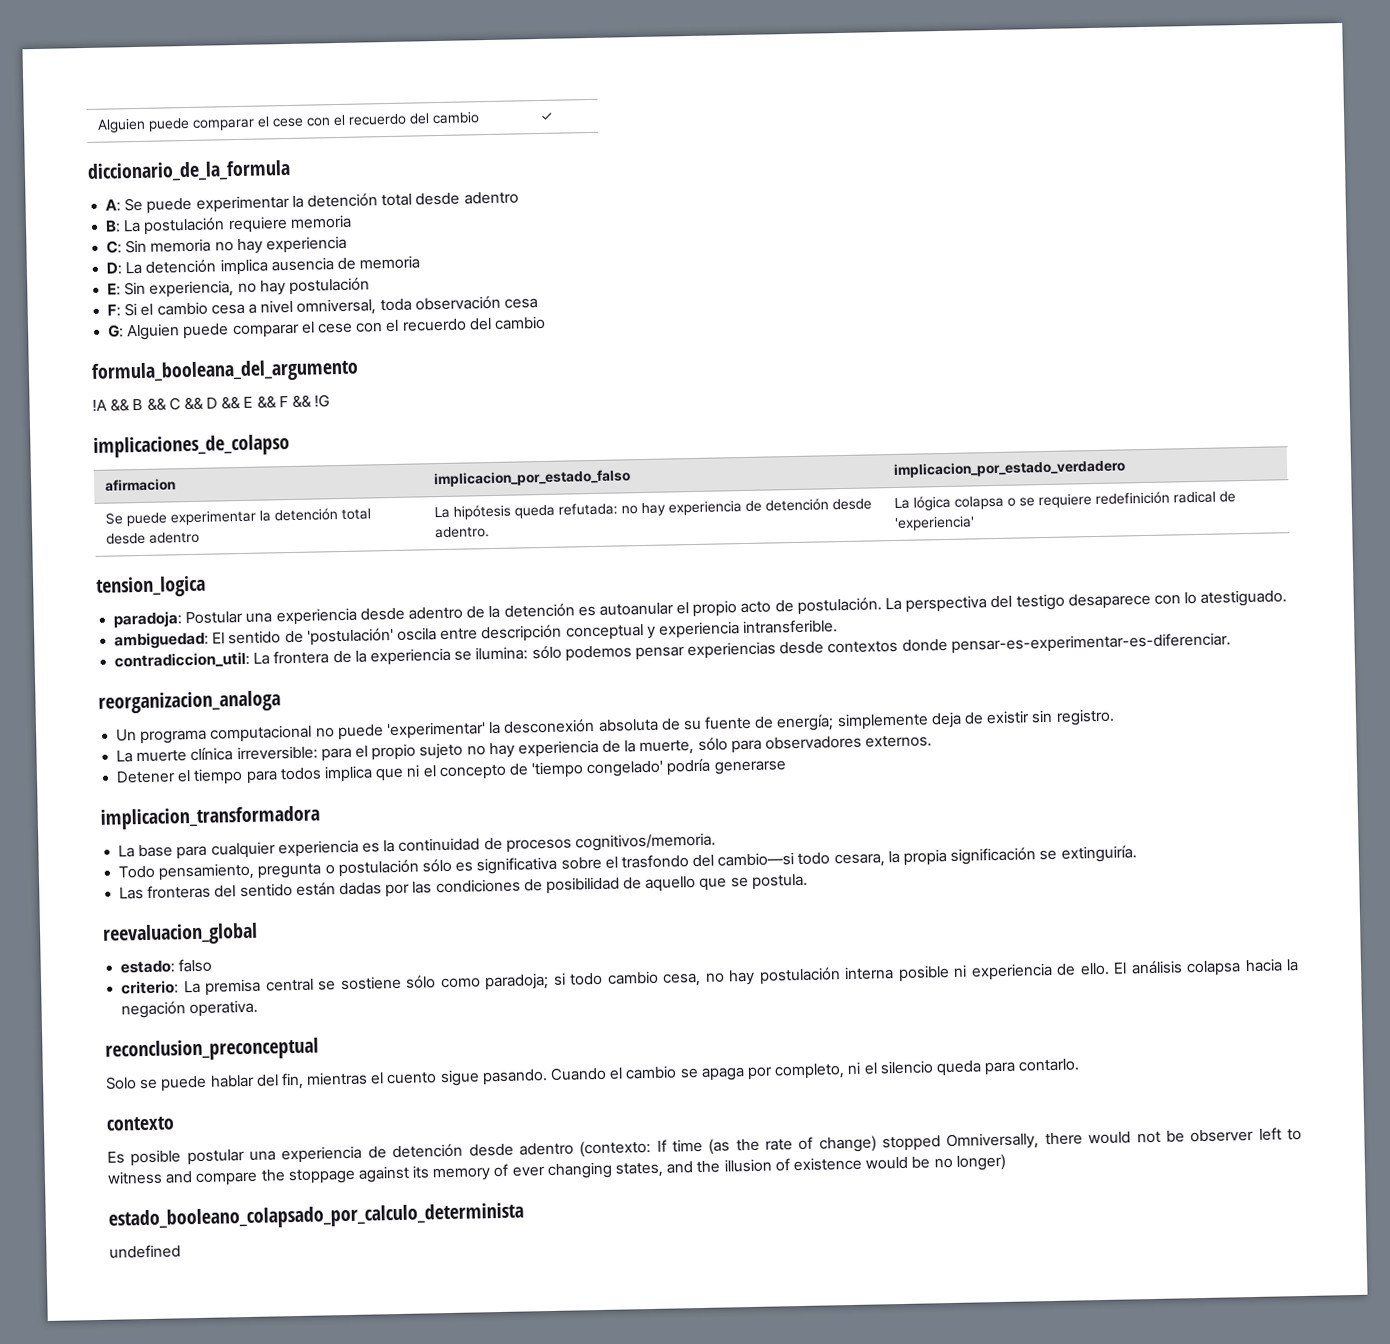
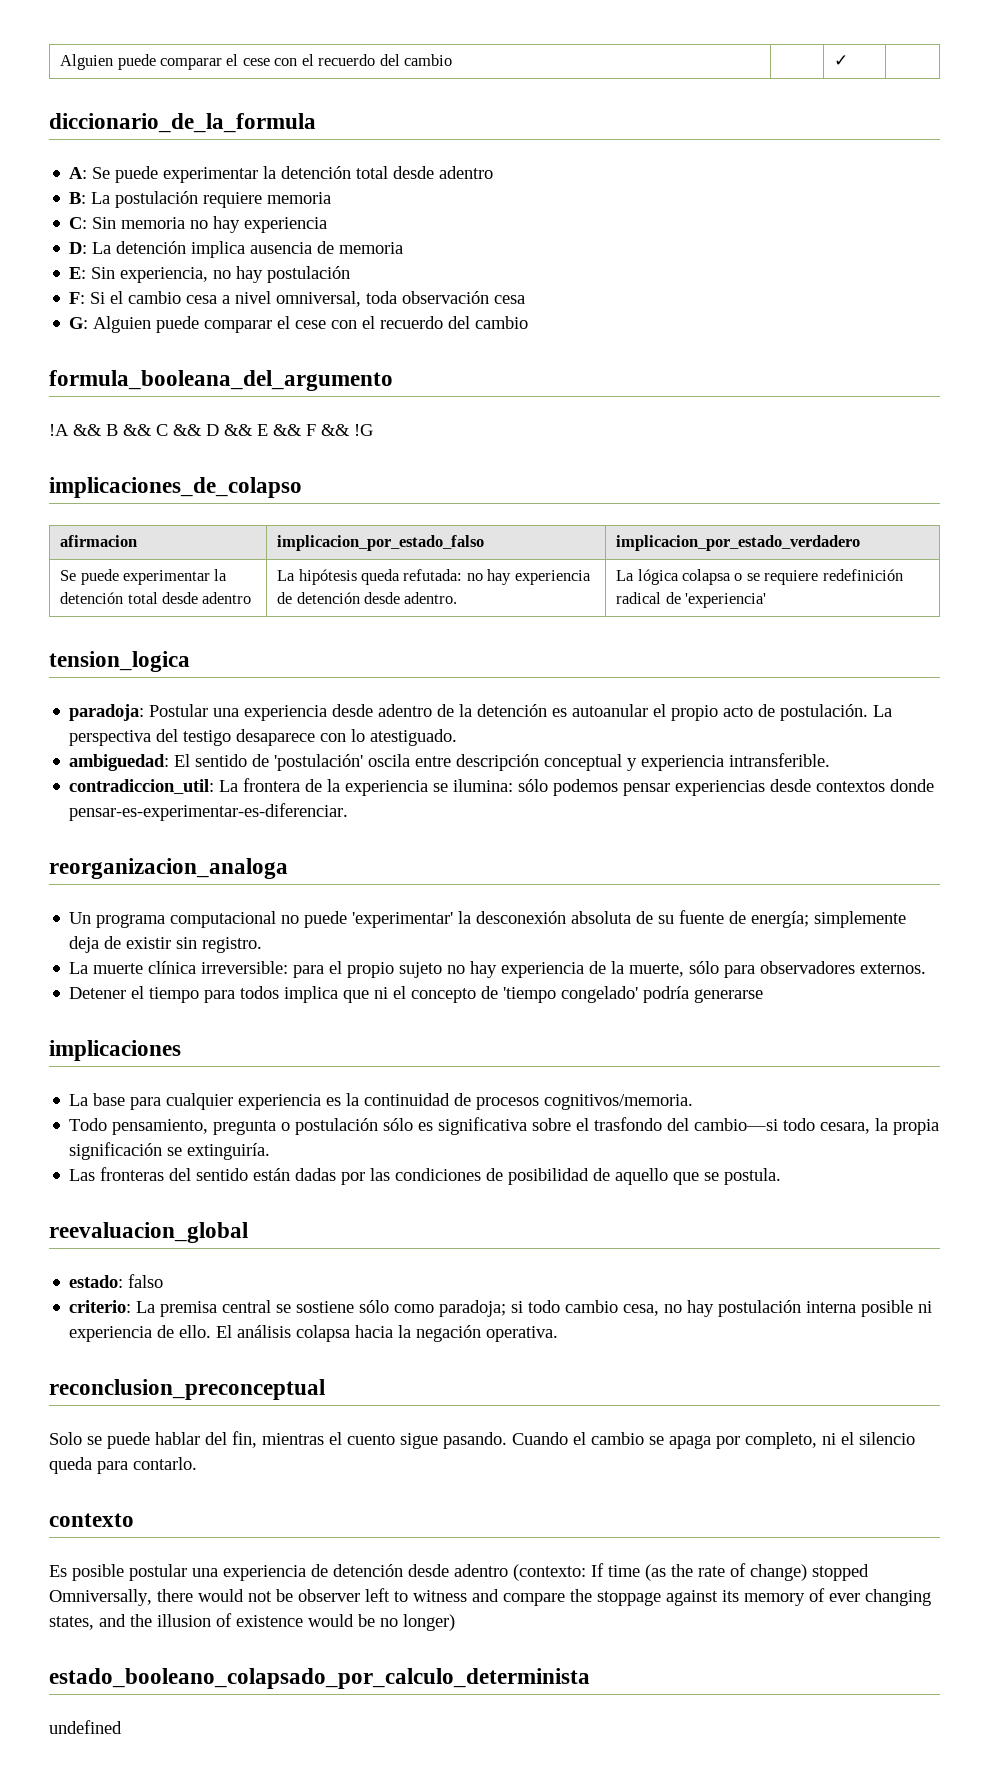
- implicacion_transformadora
+ implicaciones

